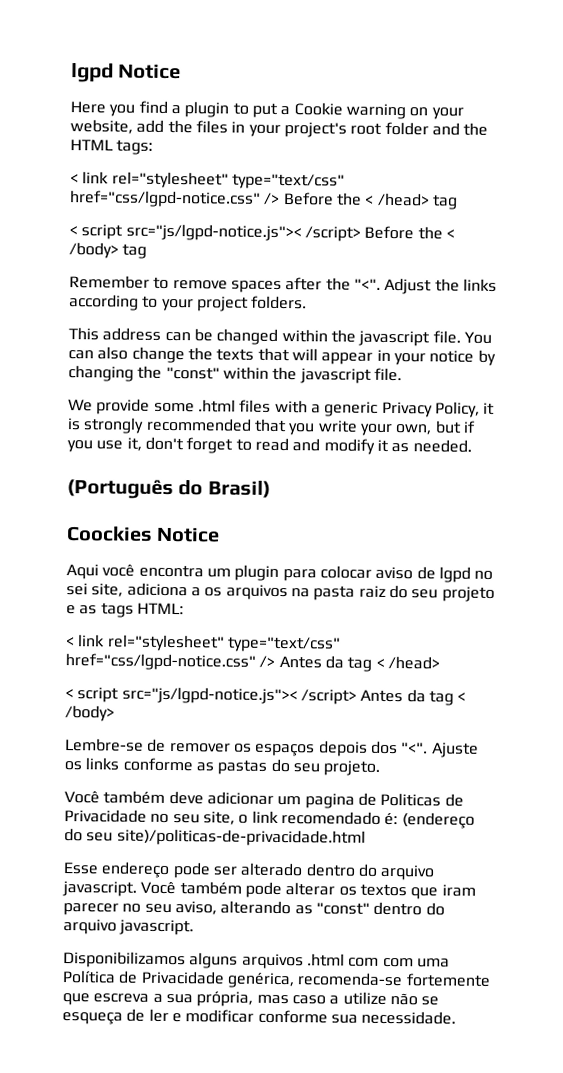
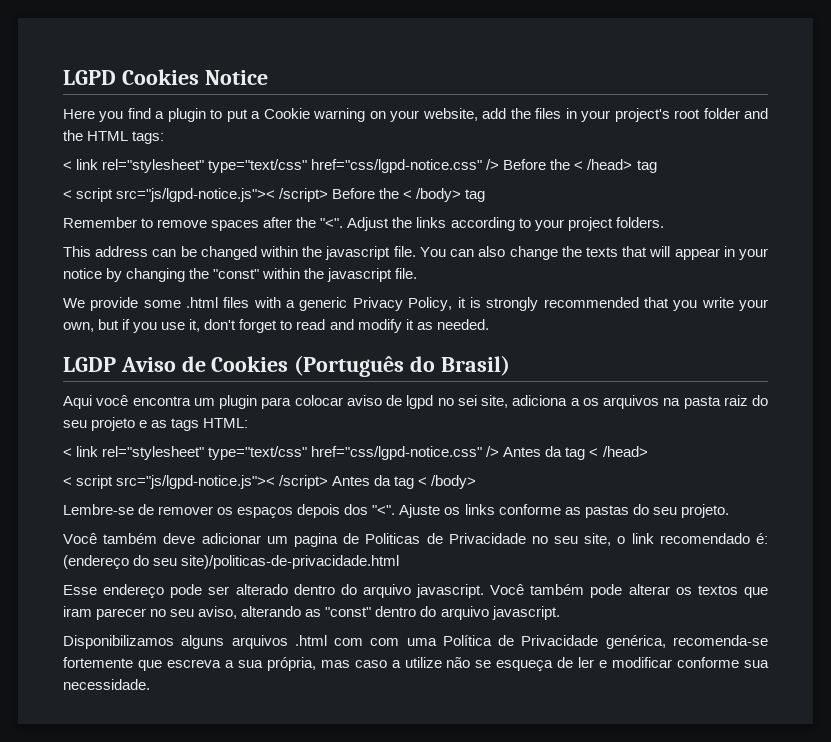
- lgpd Notice
+ LGPD Cookies Notice
- (Português do Brasil)
+ LGDP Aviso de Cookies (Português do Brasil)
- Coockies Notice

